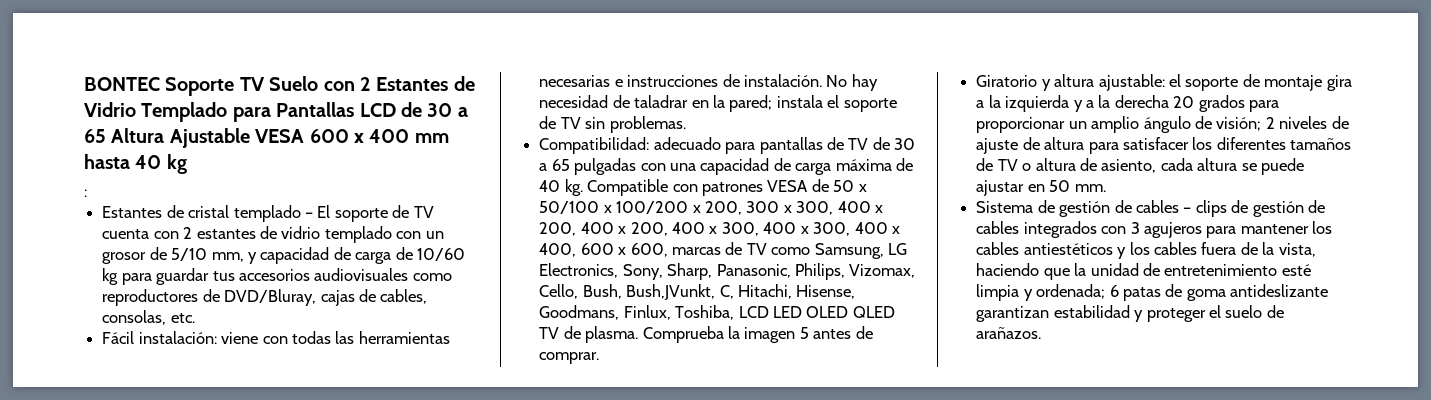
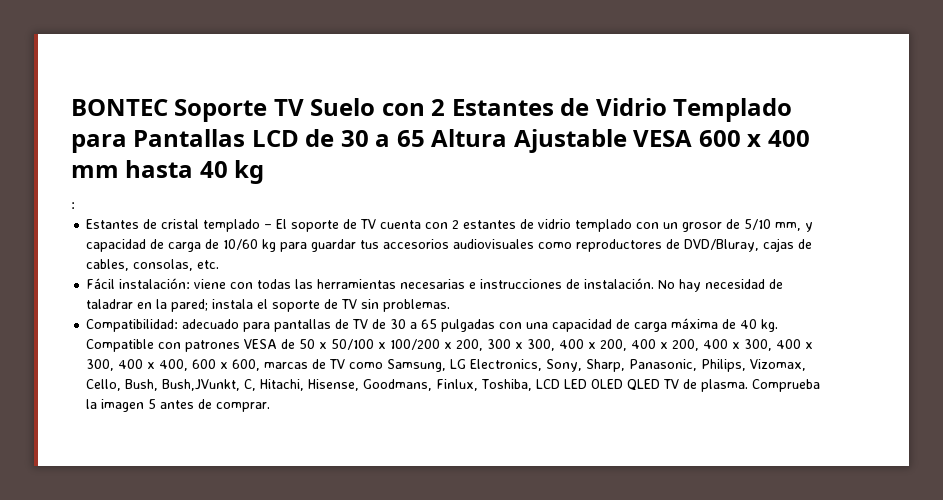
- Giratorio y altura ajustable: el soporte de montaje gira a la izquierda y a la derecha 20 grados para proporcionar un amplio ángulo de visión; 2 niveles de ajuste de altura para satisfacer los diferentes tamaños de TV o altura de asiento, cada altura se puede ajustar en 50 mm.
- Sistema de gestión de cables – clips de gestión de cables integrados con 3 agujeros para mantener los cables antiestéticos y los cables fuera de la vista, haciendo que la unidad de entretenimiento esté limpia y ordenada; 6 patas de goma antideslizante garantizan estabilidad y proteger el suelo de arañazos.

